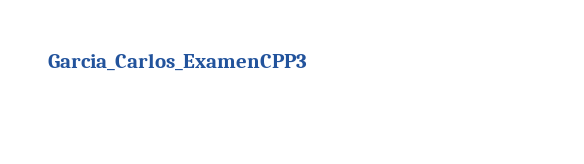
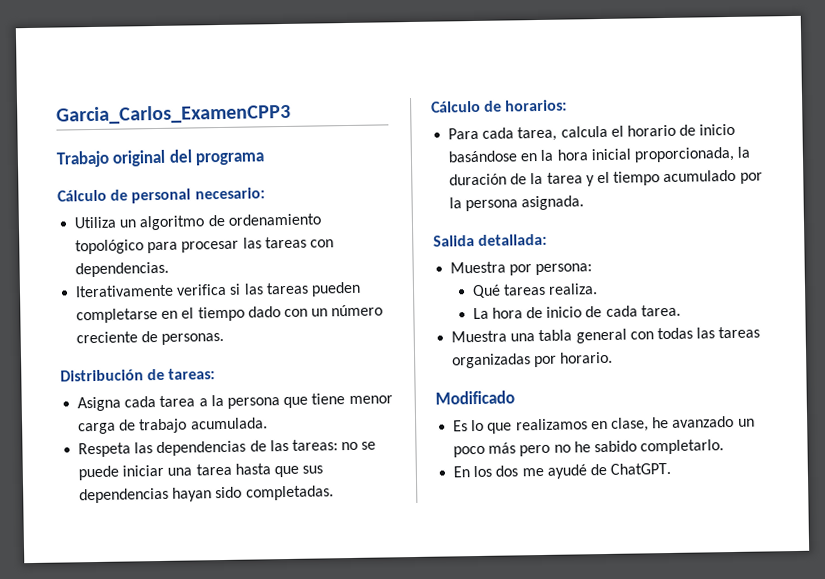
+ Trabajo original del programa
+ Cálculo de personal necesario:
+ Utiliza un algoritmo de ordenamiento topológico para procesar las tareas con dependencias.
+ Iterativamente verifica si las tareas pueden completarse en el tiempo dado con un número creciente de personas.
+ Distribución de tareas:
+ Asigna cada tarea a la persona que tiene menor carga de trabajo acumulada.
+ Respeta las dependencias de las tareas: no se puede iniciar una tarea hasta que sus dependencias hayan sido completadas.
+ Cálculo de horarios:
+ Para cada tarea, calcula el horario de inicio basándose en la hora inicial proporcionada, la duración de la tarea y el tiempo acumulado por la persona asignada.
+ Salida detallada:
+ Muestra por persona:
+ Qué tareas realiza.
+ La hora de inicio de cada tarea.
+ Muestra una tabla general con todas las tareas organizadas por horario.
+ Modificado
+ Es lo que realizamos en clase, he avanzado un poco más pero no he sabido completarlo.
+ En los dos me ayudé de ChatGPT.

